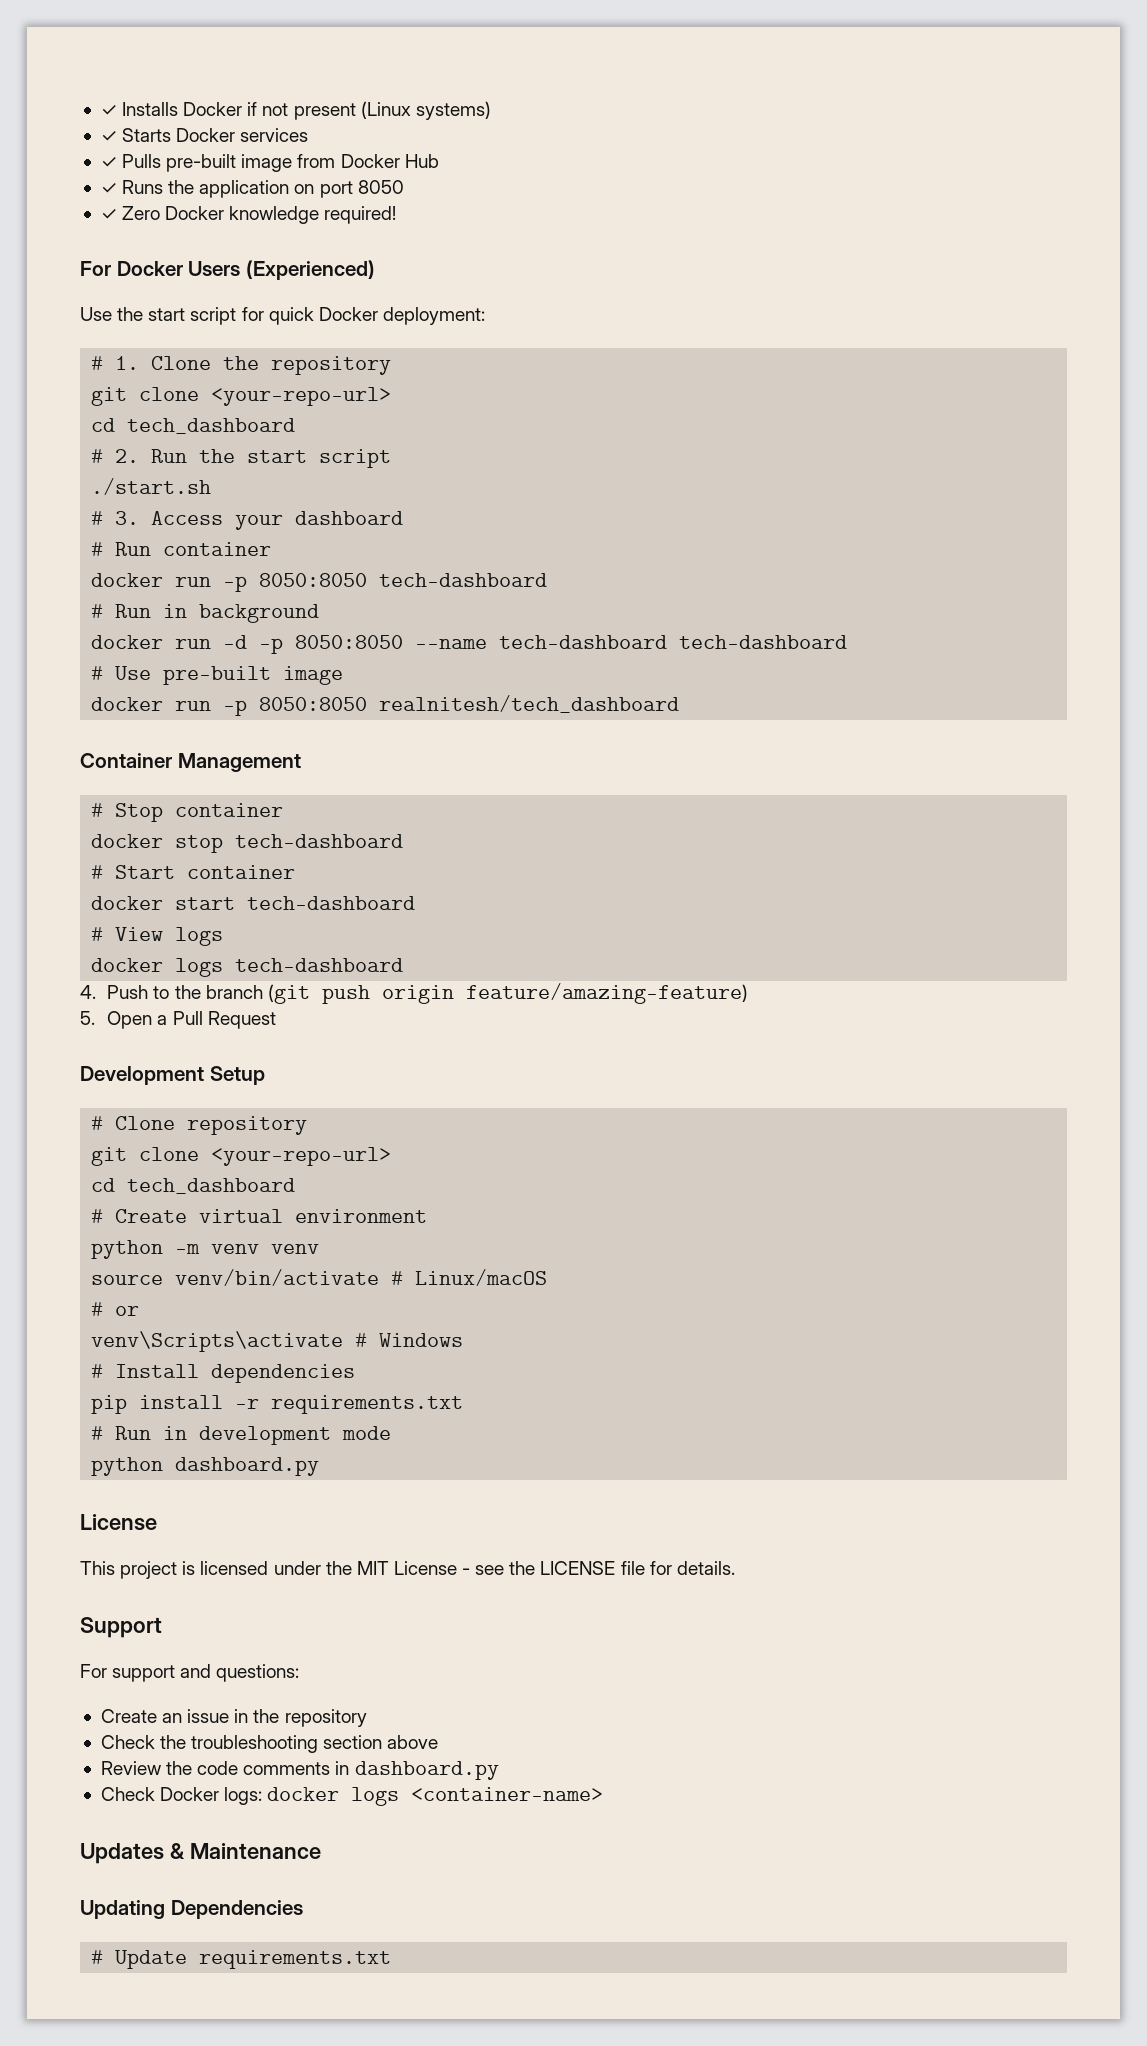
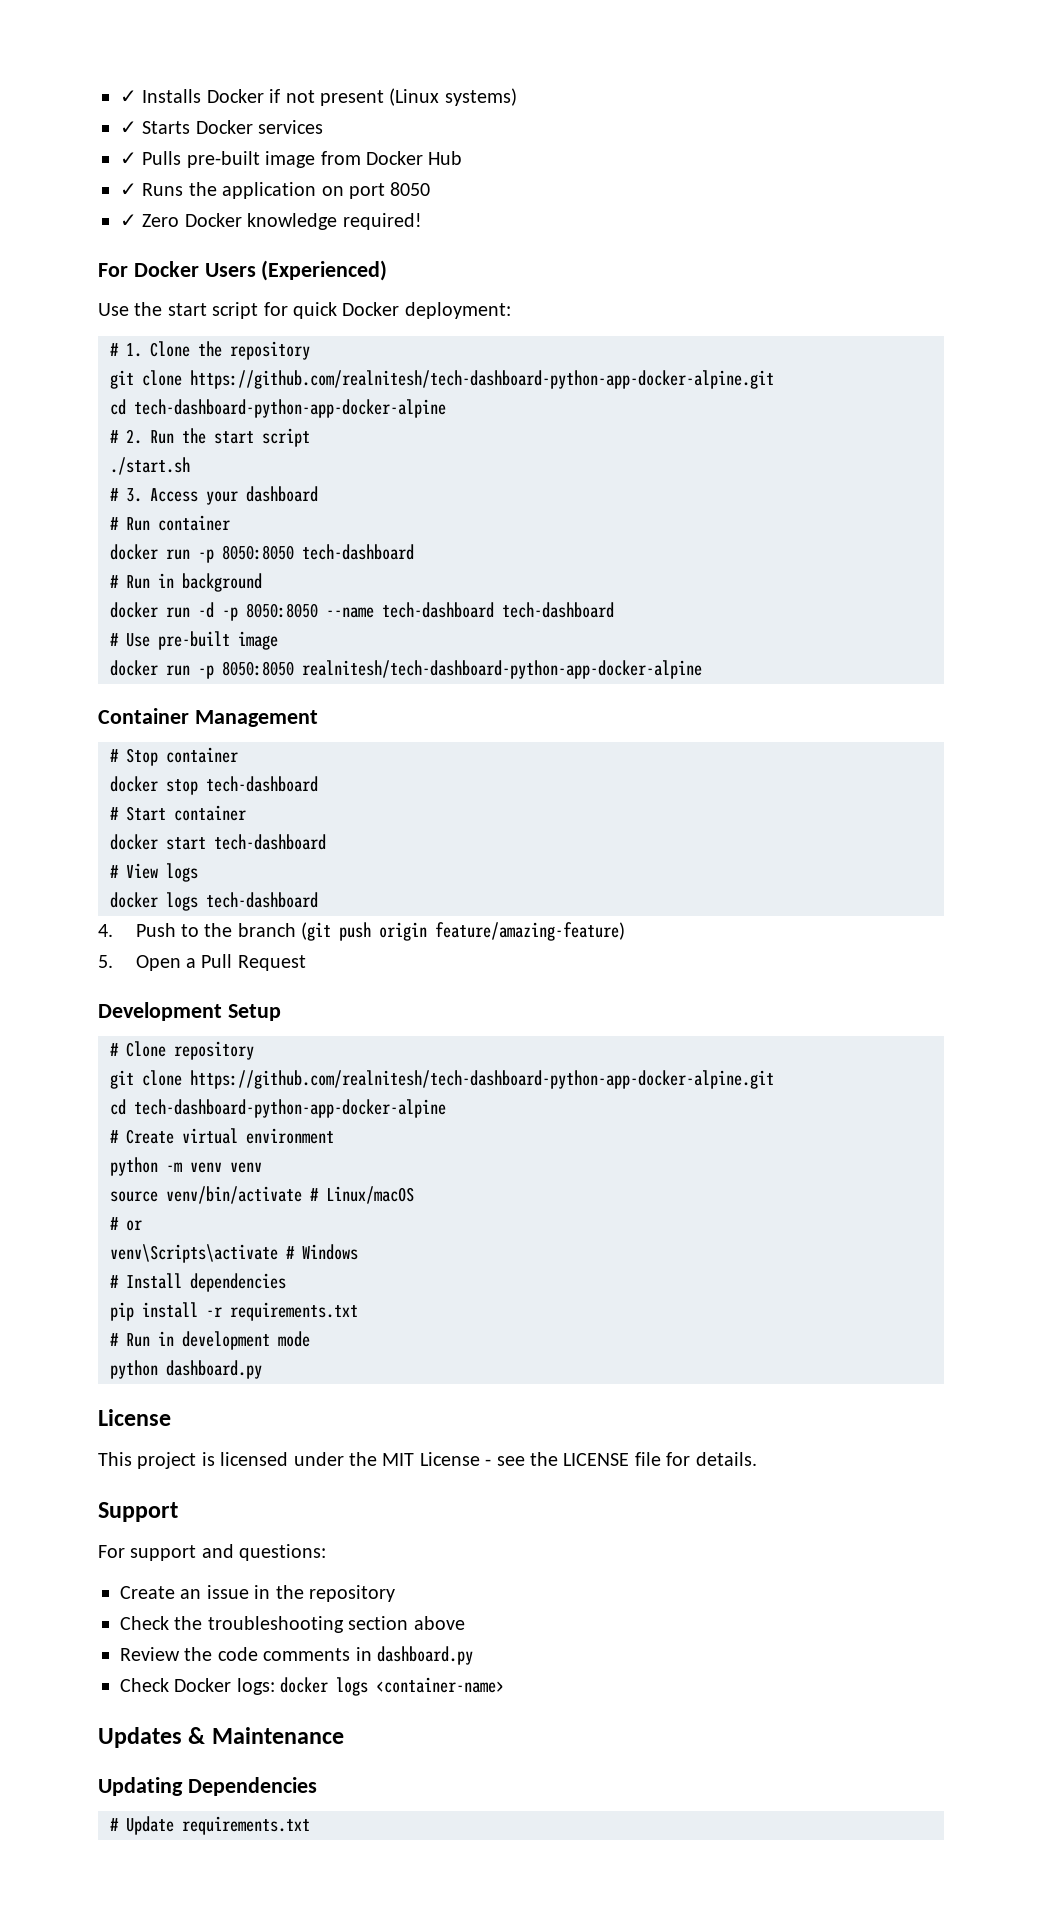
  # 1. Clone the repository
- git clone <your-repo-url>
- cd tech_dashboard
+ git clone https://github.com/realnitesh/tech-dashboard-python-app-docker-alpine.git
+ cd tech-dashboard-python-app-docker-alpine
- docker run -p 8050:8050 realnitesh/tech_dashboard
+ docker run -p 8050:8050 realnitesh/tech-dashboard-python-app-docker-alpine
  # Clone repository
- git clone <your-repo-url>
- cd tech_dashboard
+ git clone https://github.com/realnitesh/tech-dashboard-python-app-docker-alpine.git
+ cd tech-dashboard-python-app-docker-alpine

